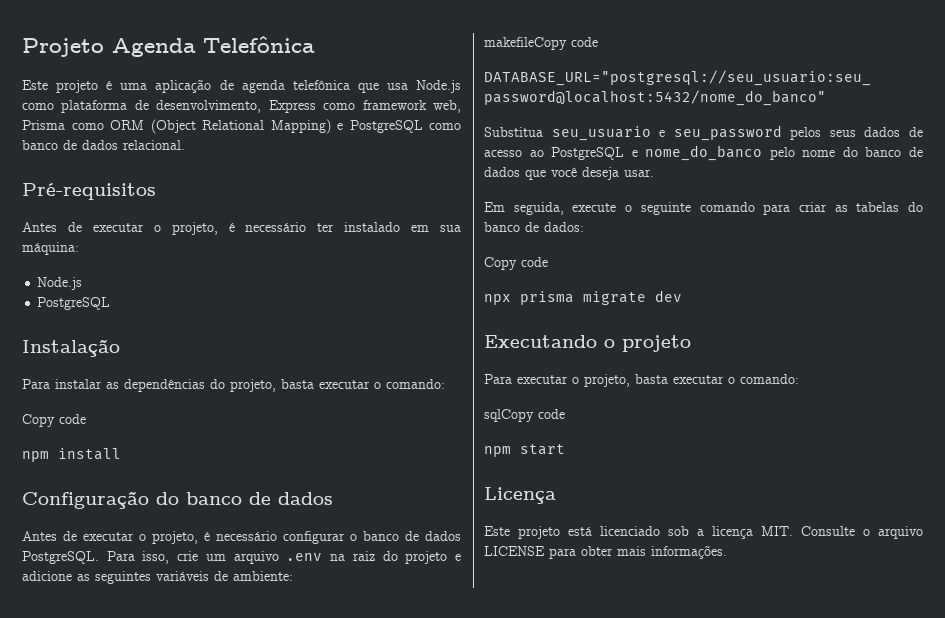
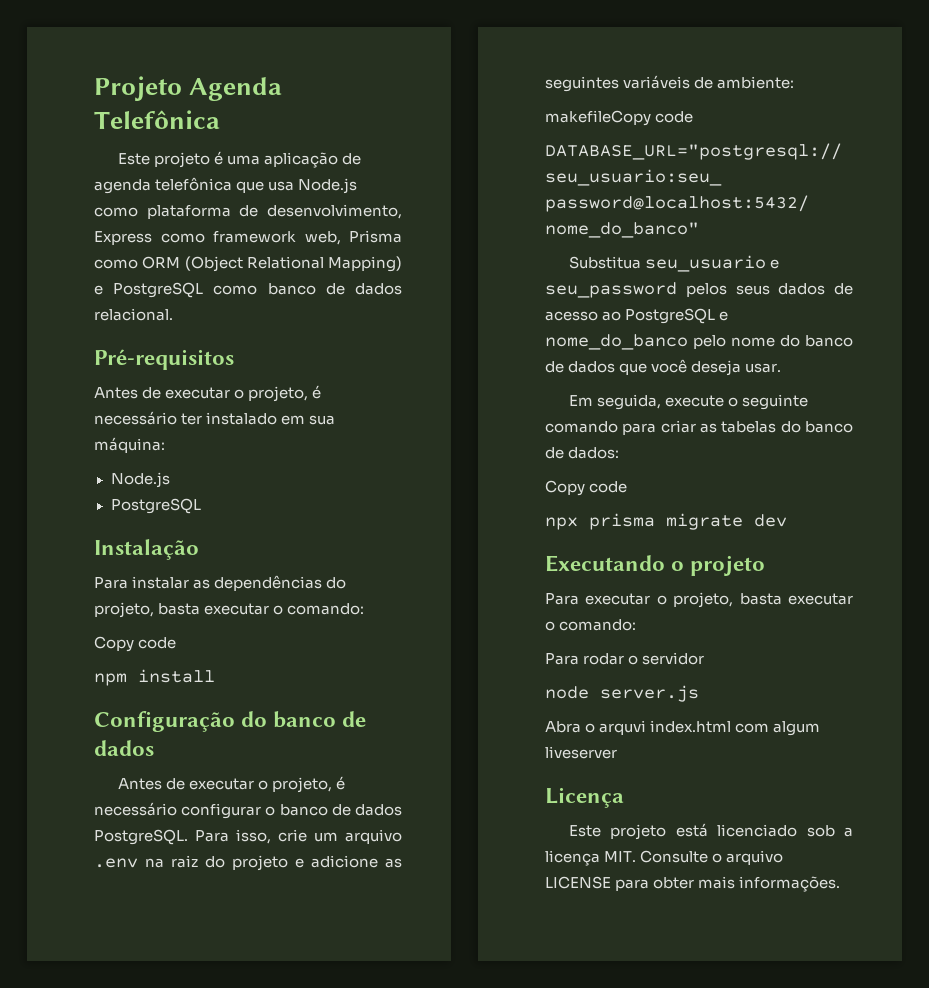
- sqlCopy code
- npm start
+ Para rodar o servidor
+ node server.js
+ Abra o arquvi index.html com algum liveserver

